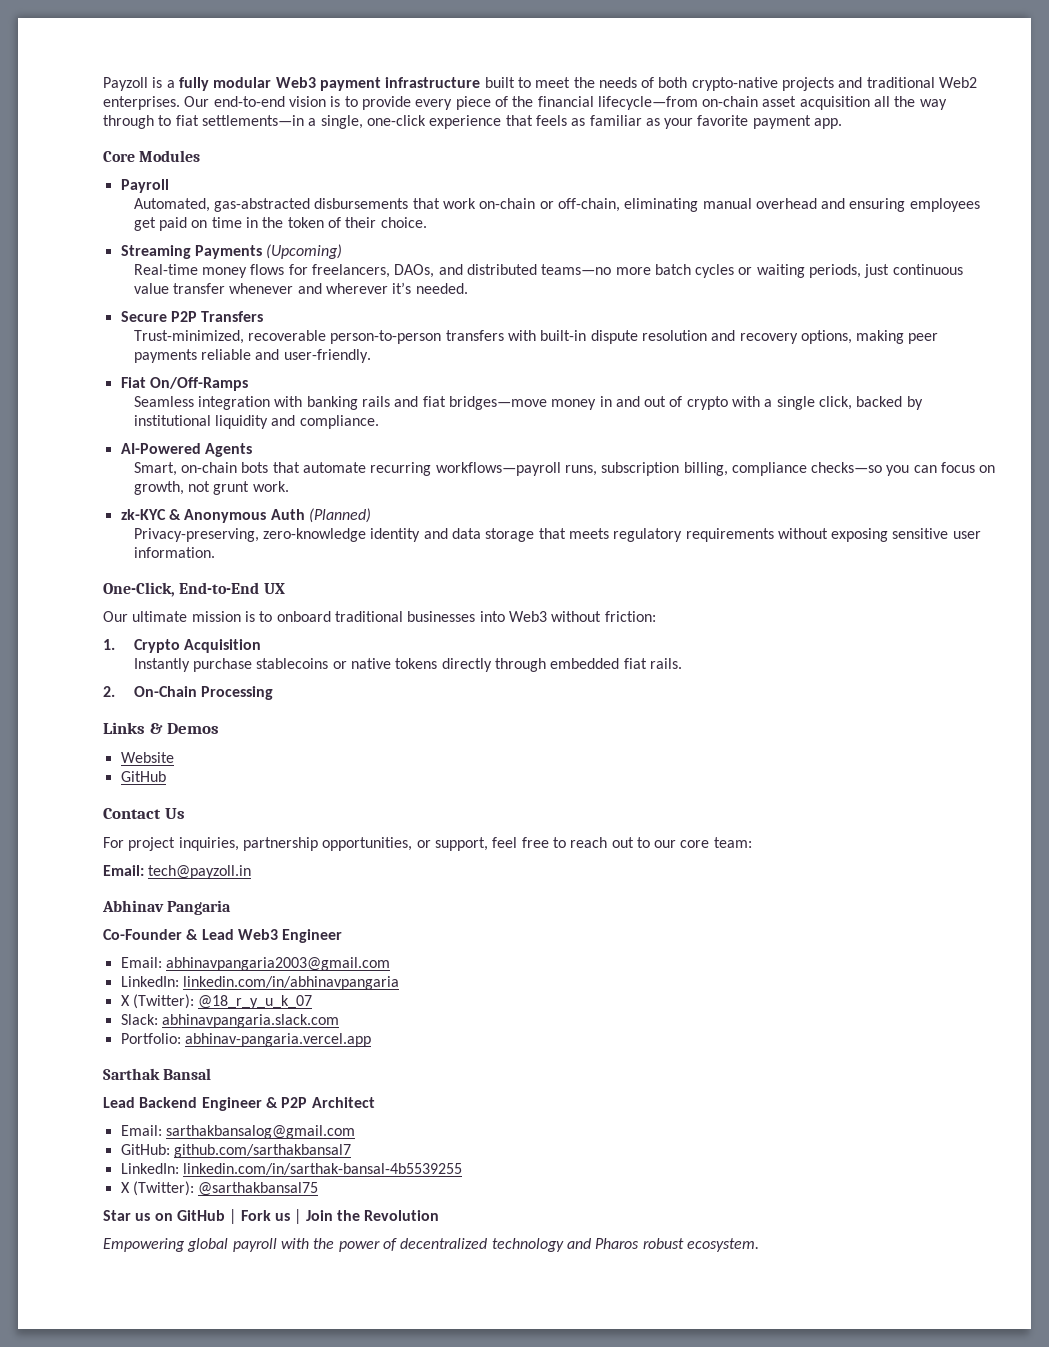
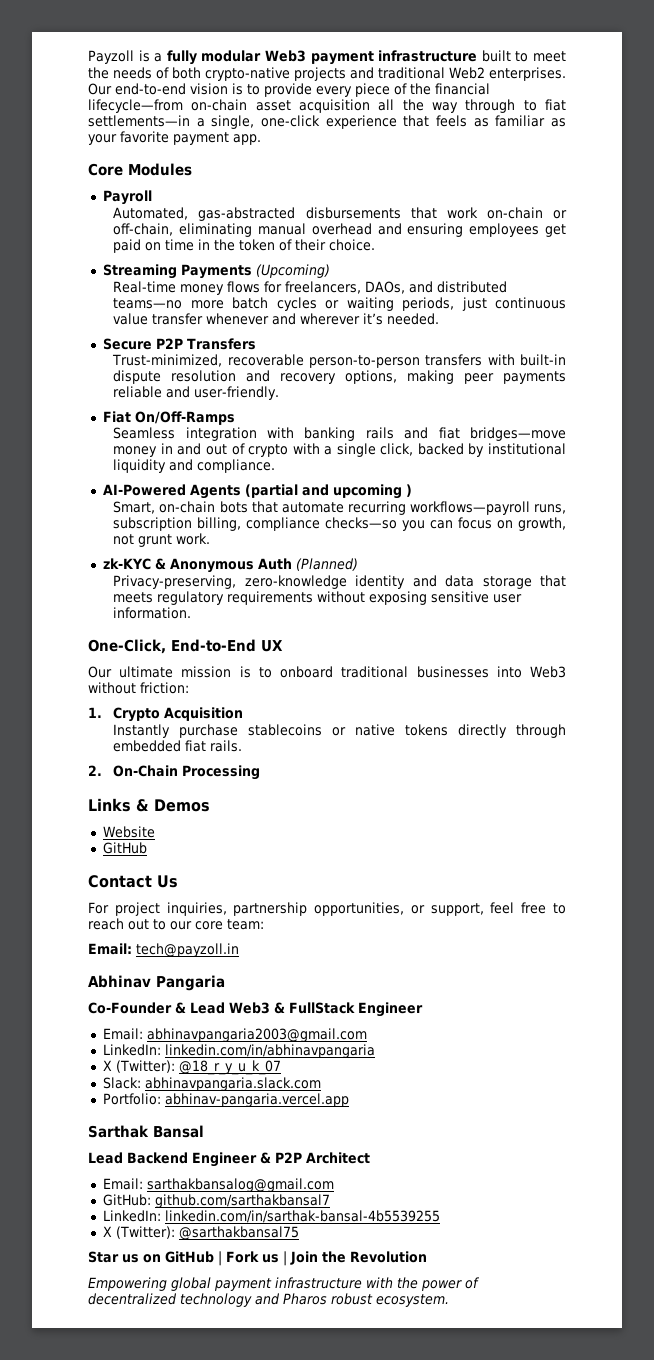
- AI-Powered Agents
+ AI-Powered Agents (partial and upcoming )
- Co-Founder & Lead Web3 Engineer
+ Co-Founder & Lead Web3 & FullStack Engineer
- Empowering global payroll with the power of decentralized technology and Pharos robust ecosystem.
+ Empowering global payment infrastructure with the power of decentralized technology and Pharos robust ecosystem.

